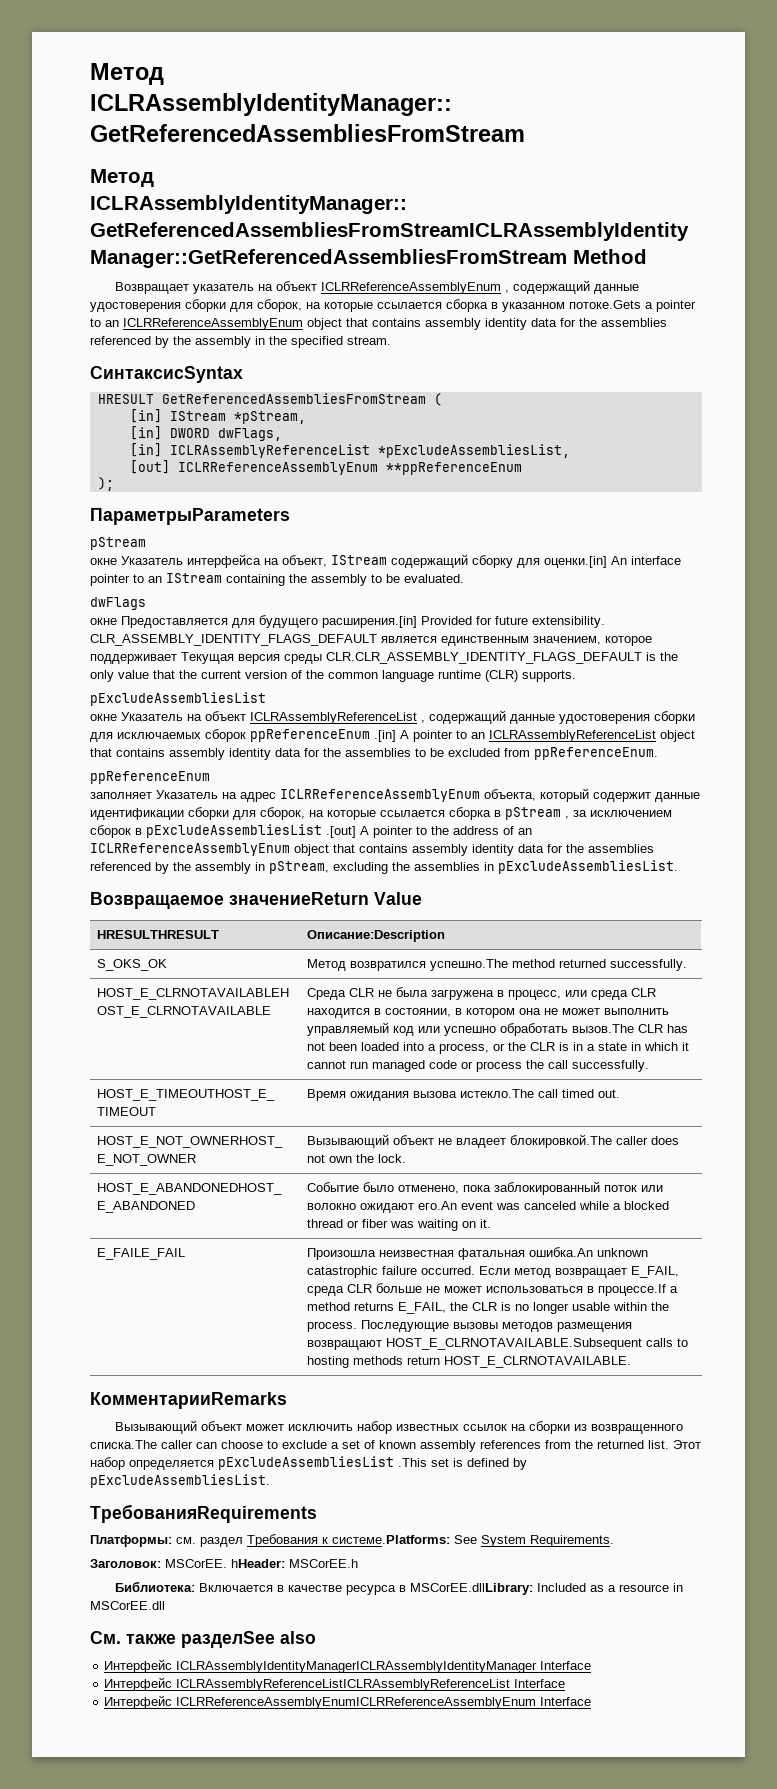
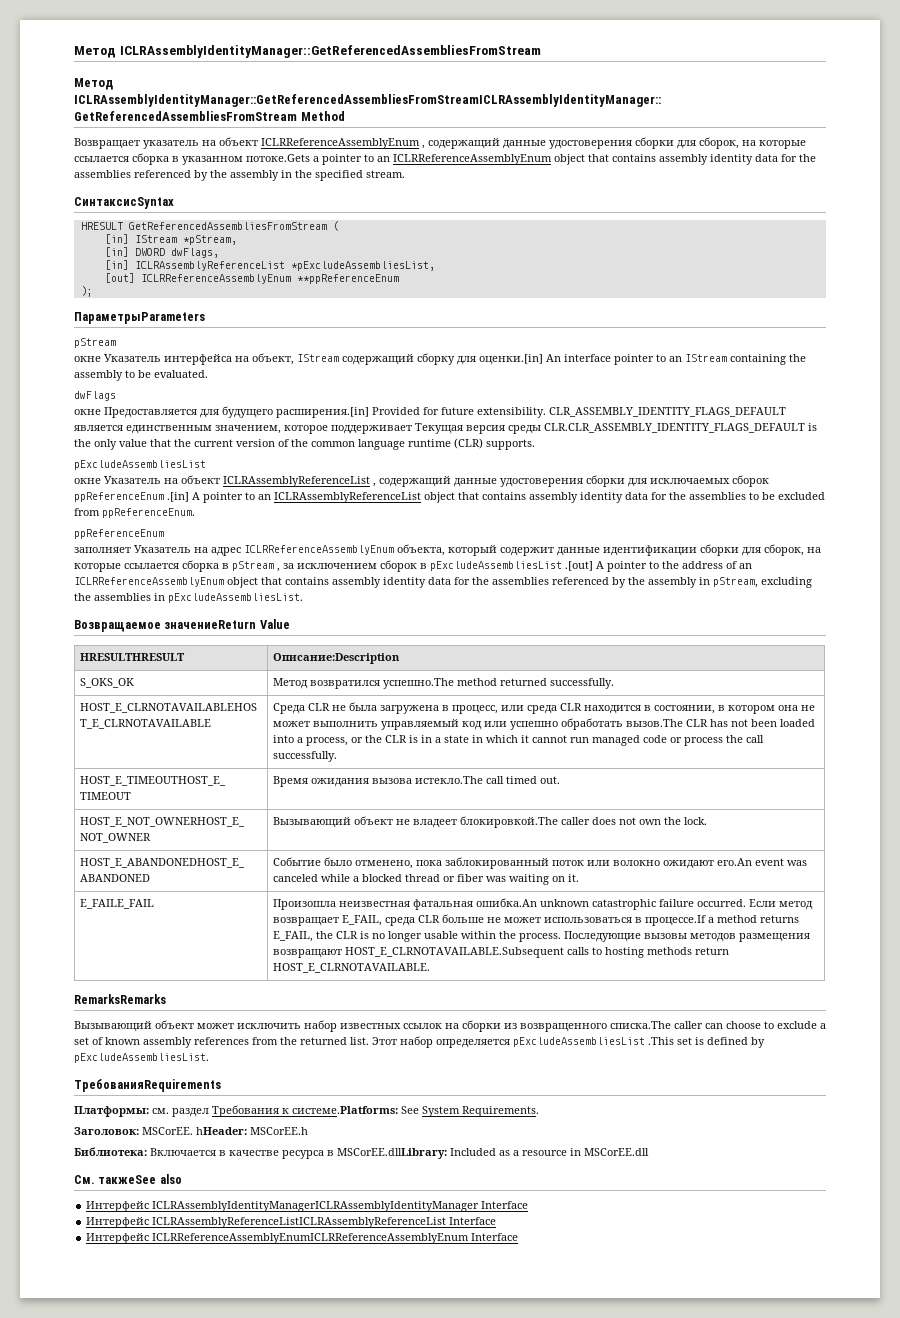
- КомментарииRemarks
+ RemarksRemarks
- См. также разделSee also
+ См. такжеSee also

